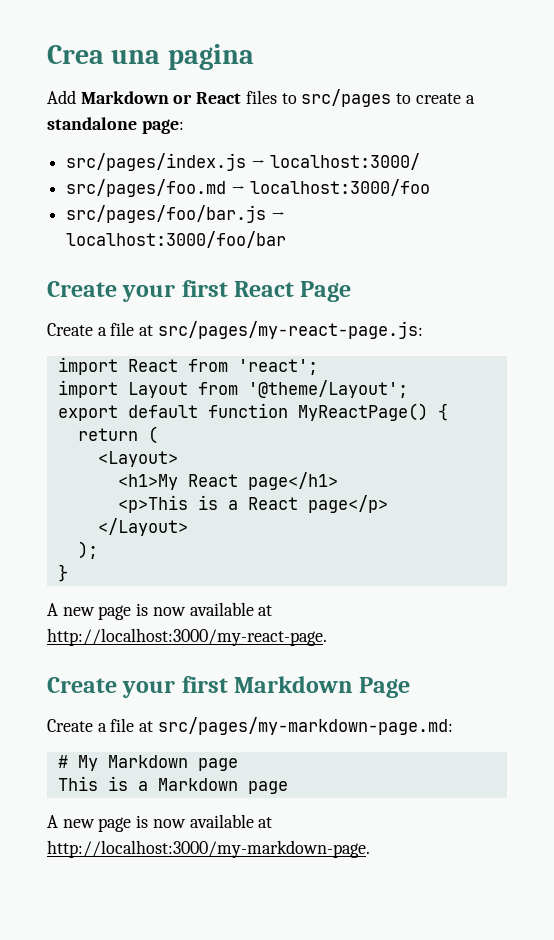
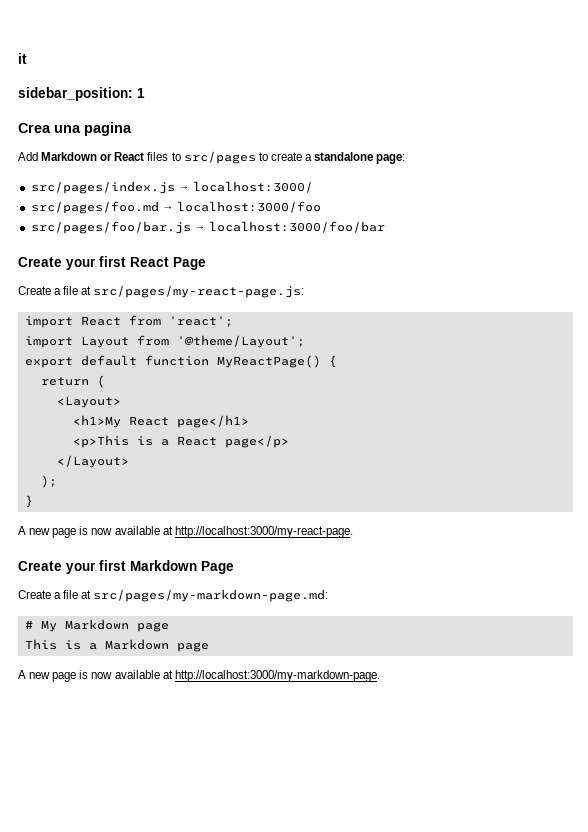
+ it
+ sidebar_position: 1

